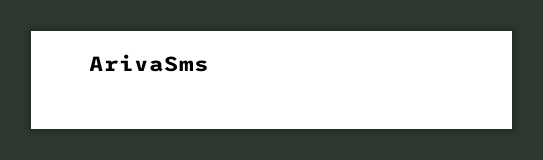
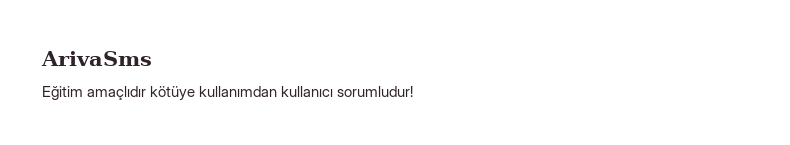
+ Eğitim amaçlıdır kötüye kullanımdan kullanıcı sorumludur!

